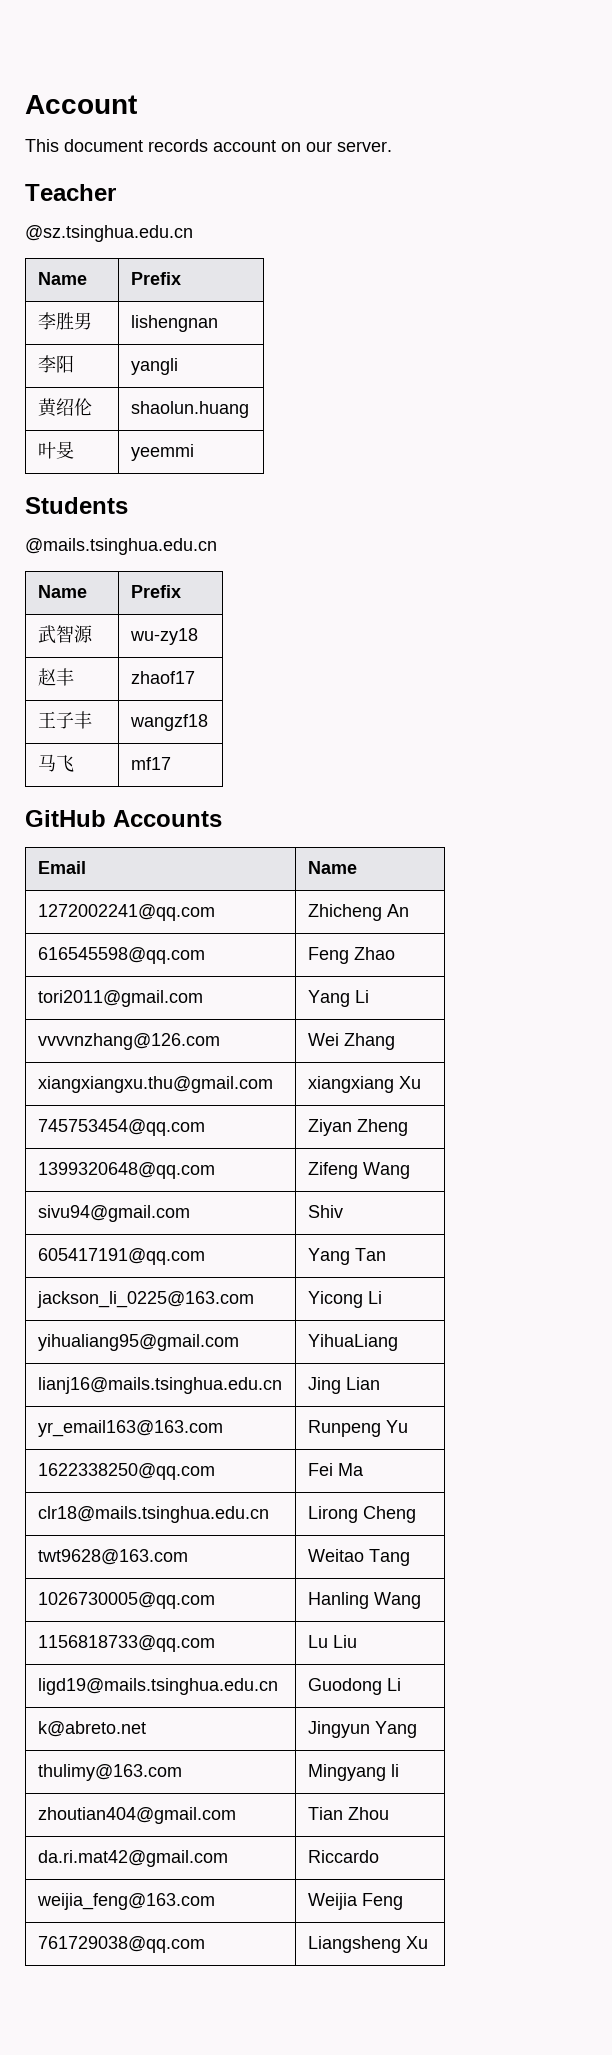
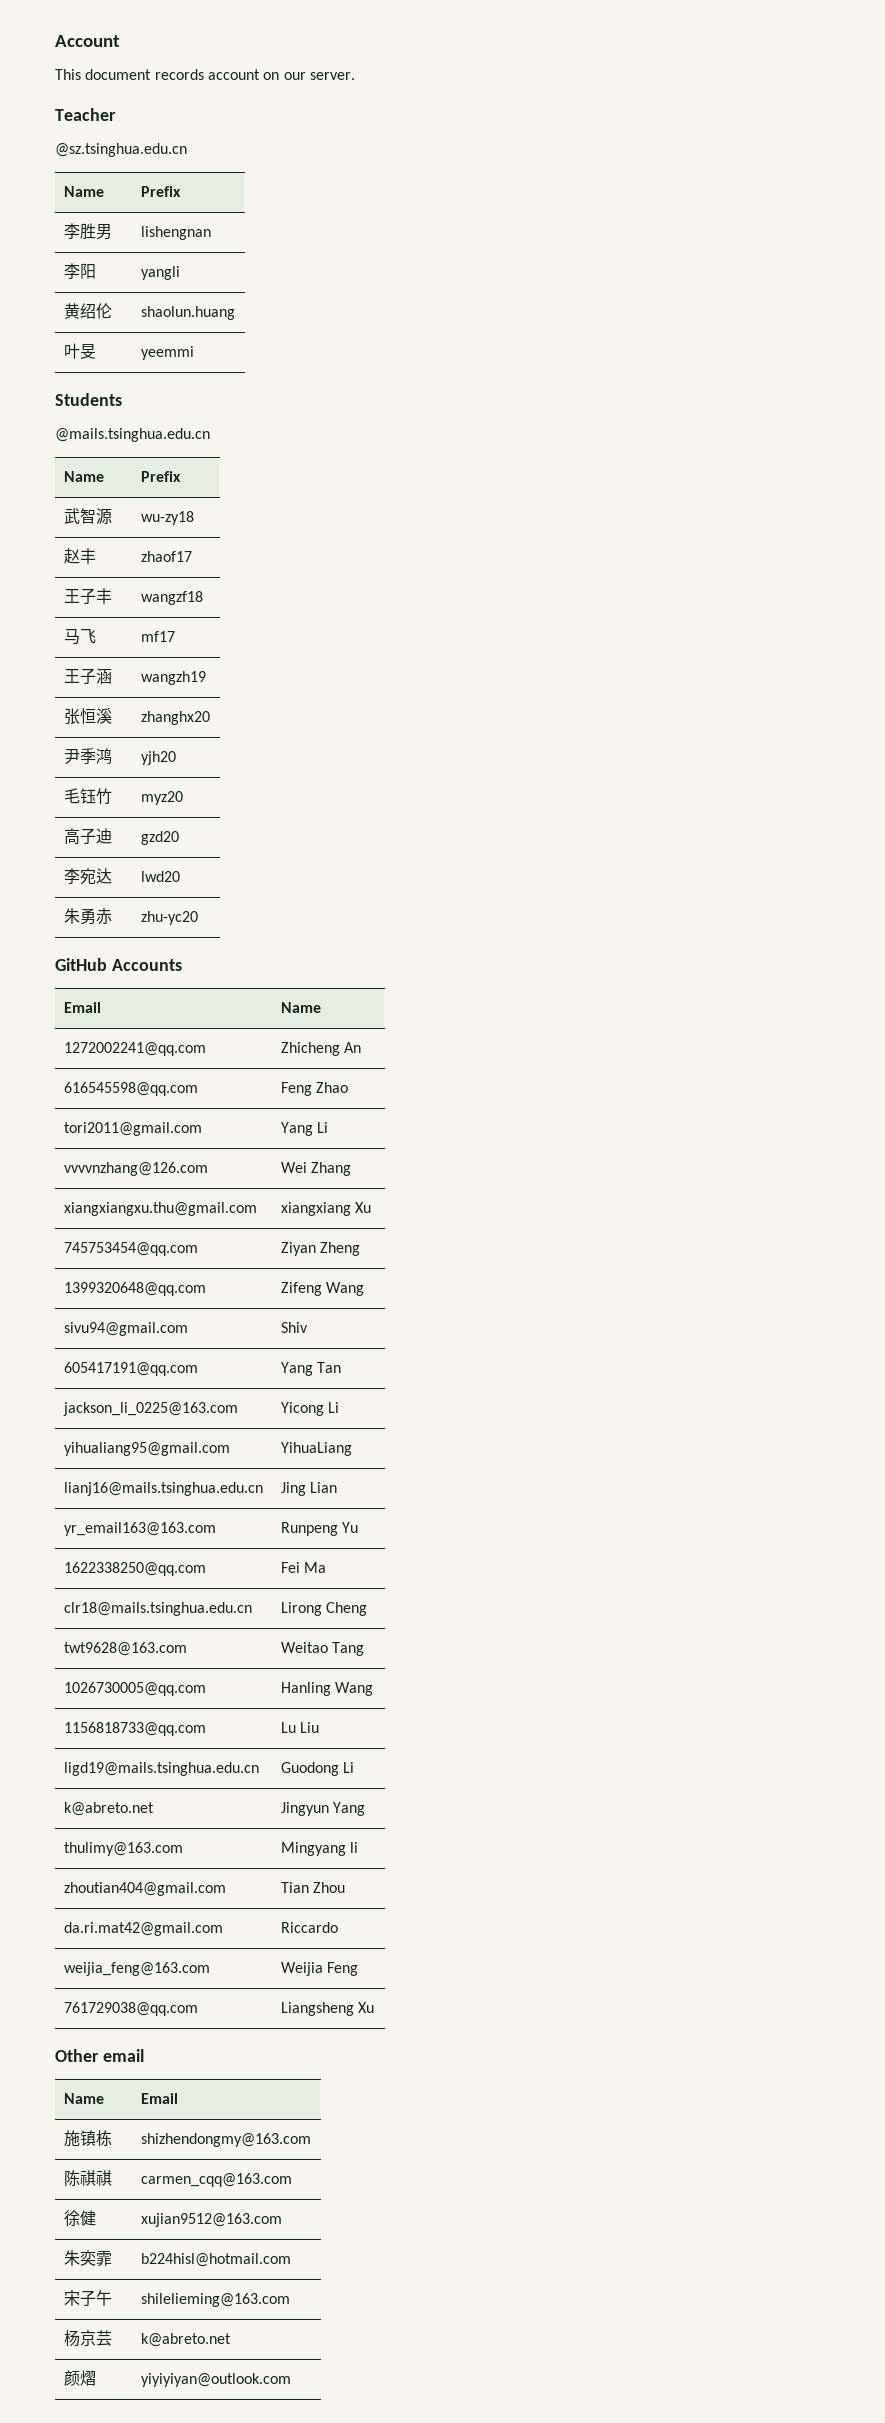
+ 王子涵 | wangzh19
+ 张恒溪 | zhanghx20
+ 尹季鸿 | yjh20
+ 毛钰竹 | myz20
+ 高子迪 | gzd20
+ 李宛达 | lwd20
+ 朱勇赤 | zhu-yc20
+ Other email
+ Name | Email
+ 施镇栋 | shizhendongmy@163.com
+ 陈祺祺 | carmen_cqq@163.com
+ 徐健 | xujian9512@163.com
+ 朱奕霏 | b224hisl@hotmail.com
+ 宋子午 | shilelieming@163.com
+ 杨京芸 | k@abreto.net
+ 颜熠 | yiyiyiyan@outlook.com

